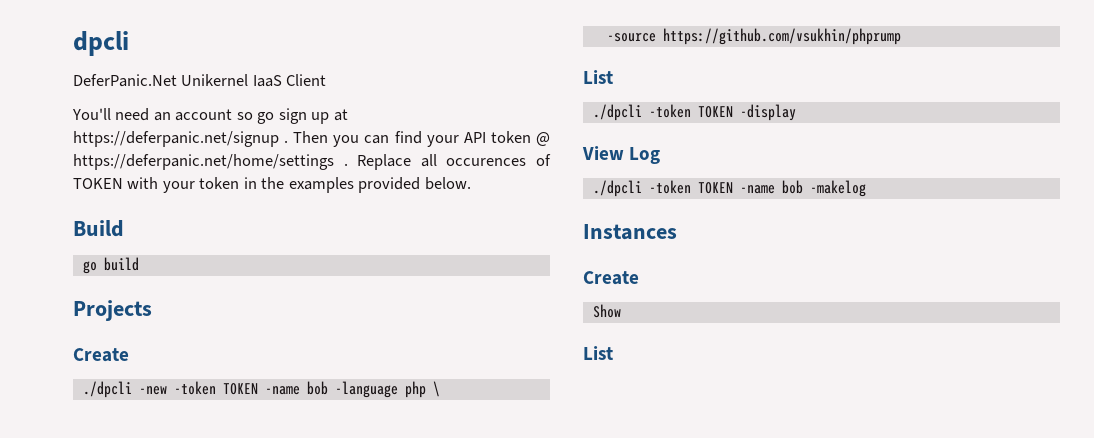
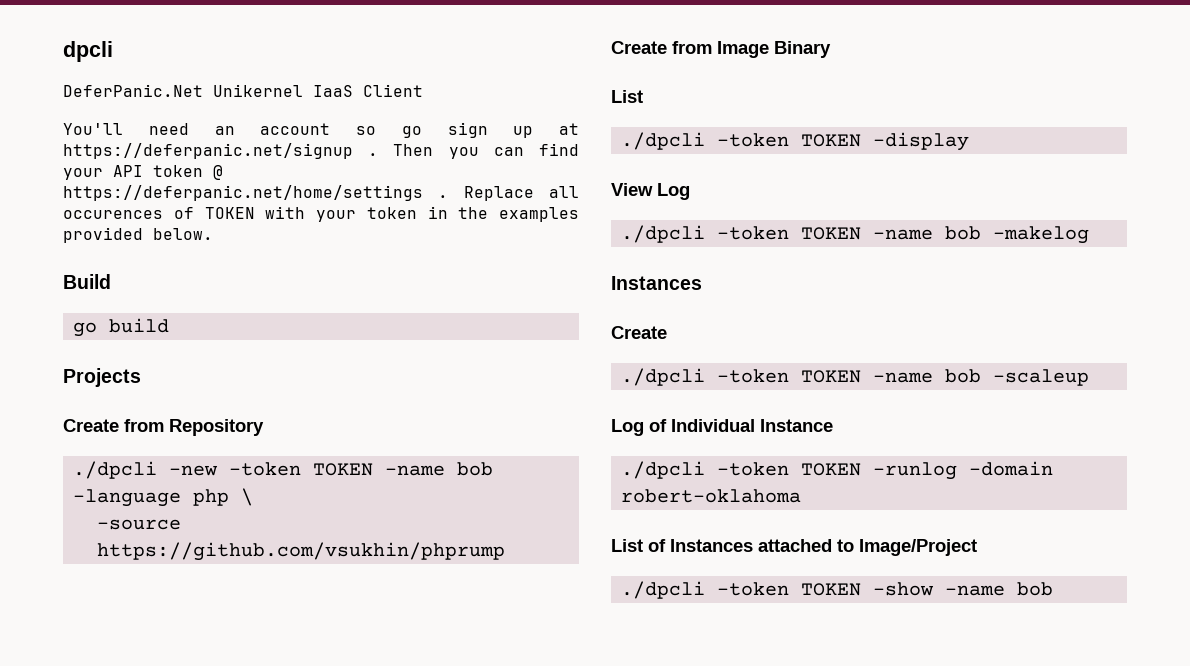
  Projects
- Create
+ Create from Repository
+ Create from Image Binary
- Show
- List
+ ./dpcli -token TOKEN -name bob -scaleup
+ Log of Individual Instance
+ ./dpcli -token TOKEN -runlog -domain robert-oklahoma
+ List of Instances attached to Image/Project
+ ./dpcli -token TOKEN -show -name bob

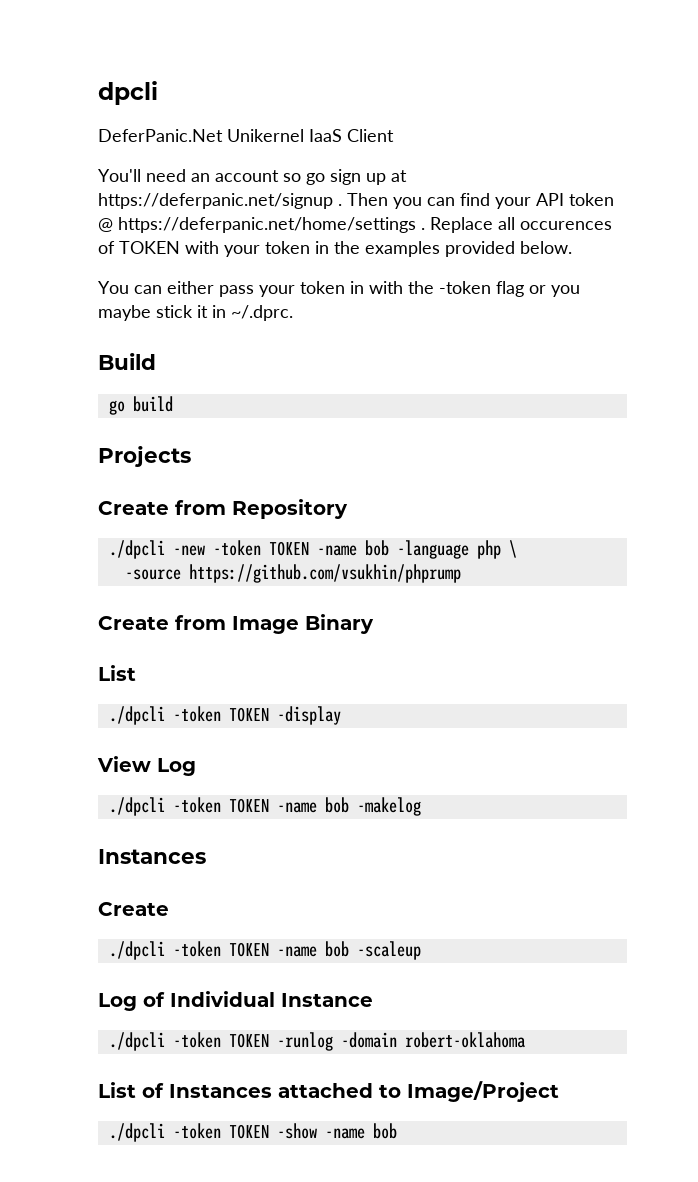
+ You can either pass your token in with the -token flag or you maybe stick it in ~/.dprc.

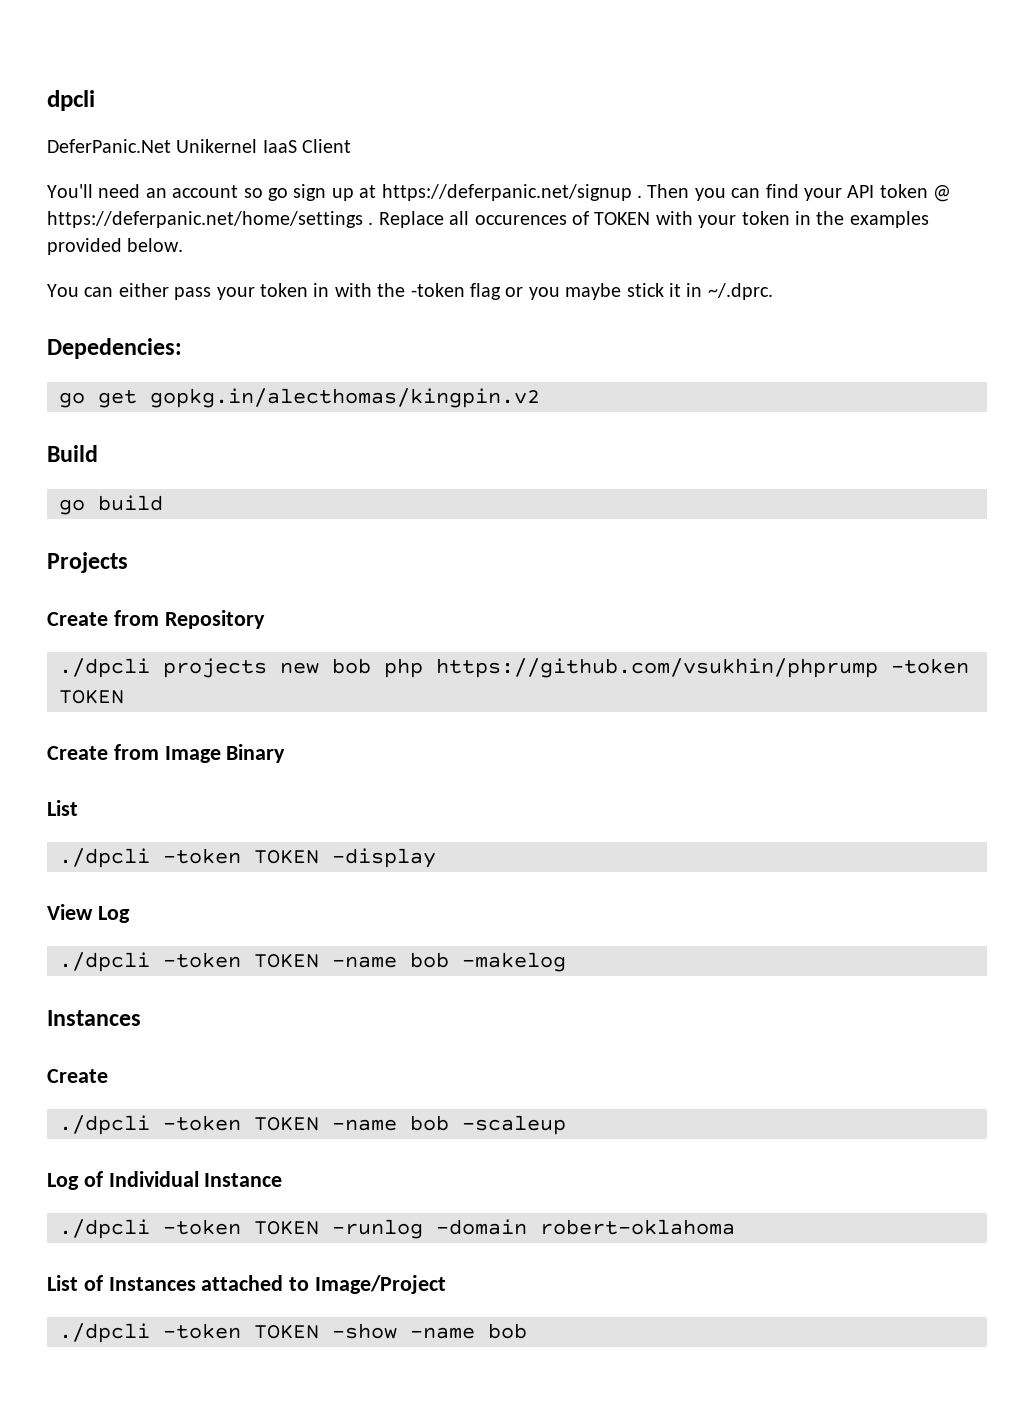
+ Depedencies:
+ go get gopkg.in/alecthomas/kingpin.v2
- ./dpcli -new -token TOKEN -name bob -language php \
- -source https://github.com/vsukhin/phprump
+ ./dpcli projects new bob php https://github.com/vsukhin/phprump -token TOKEN

